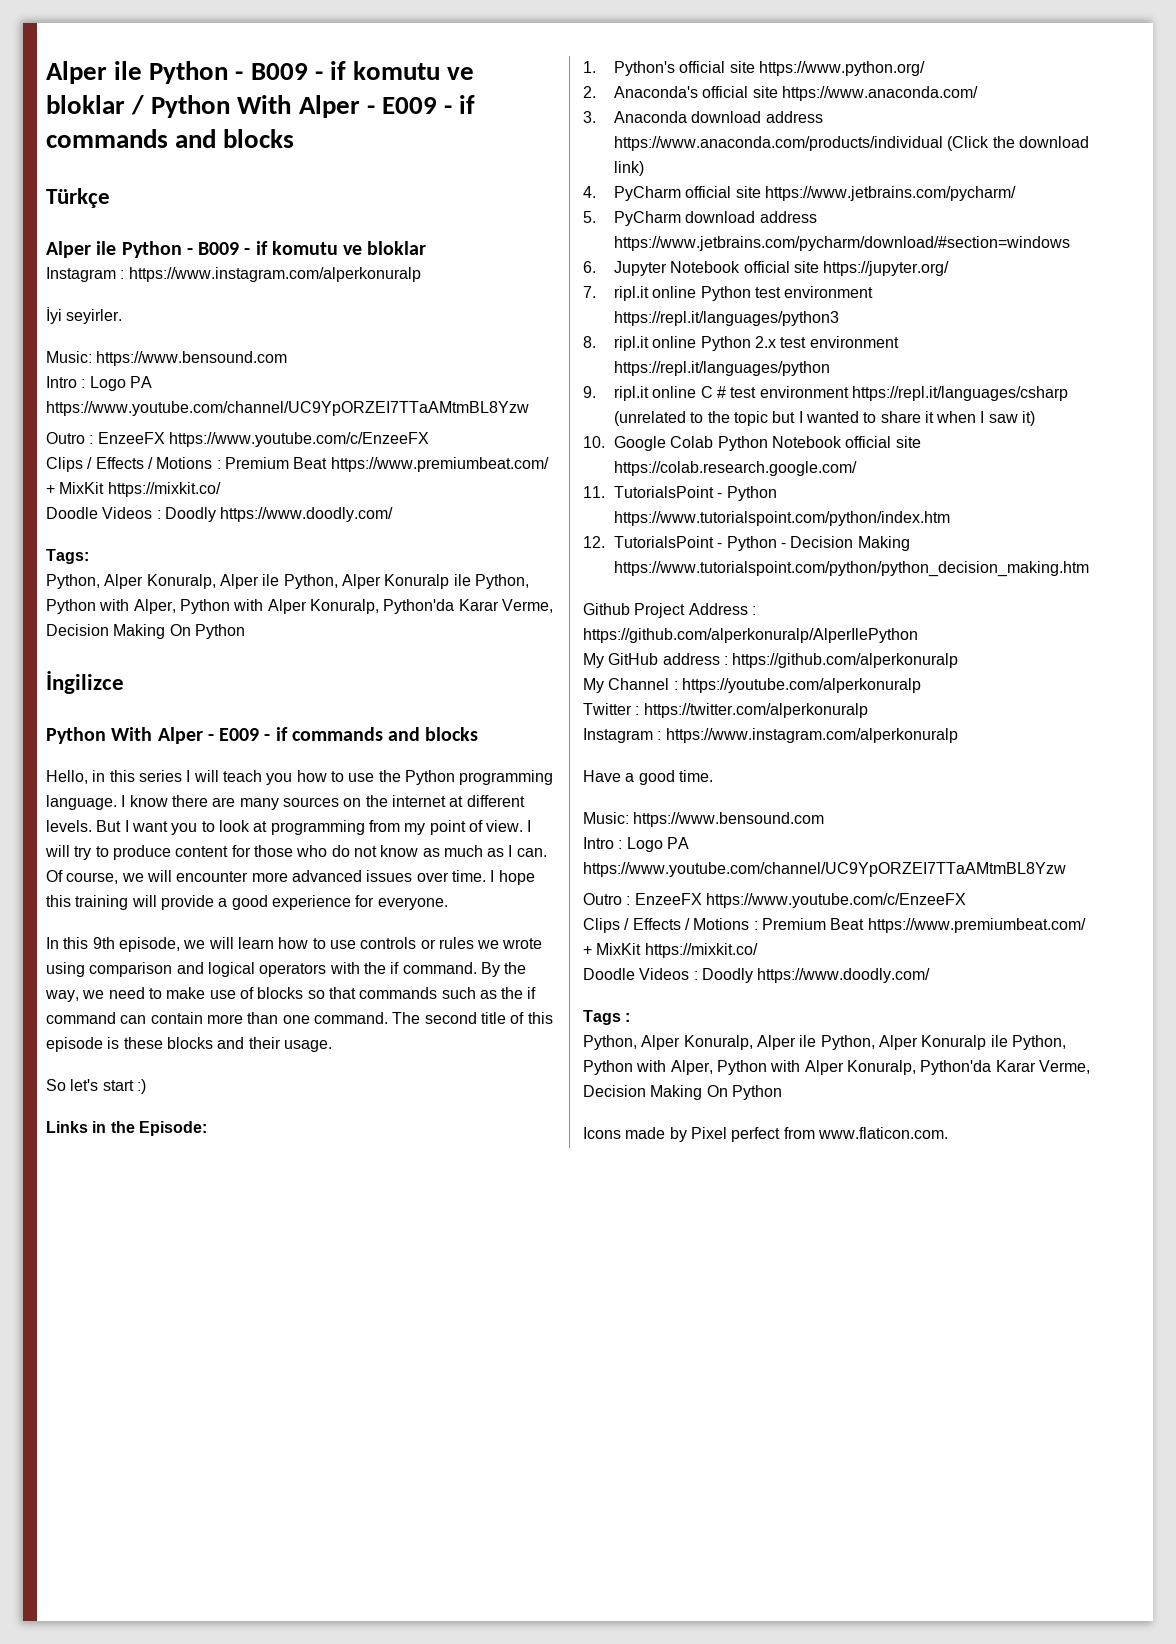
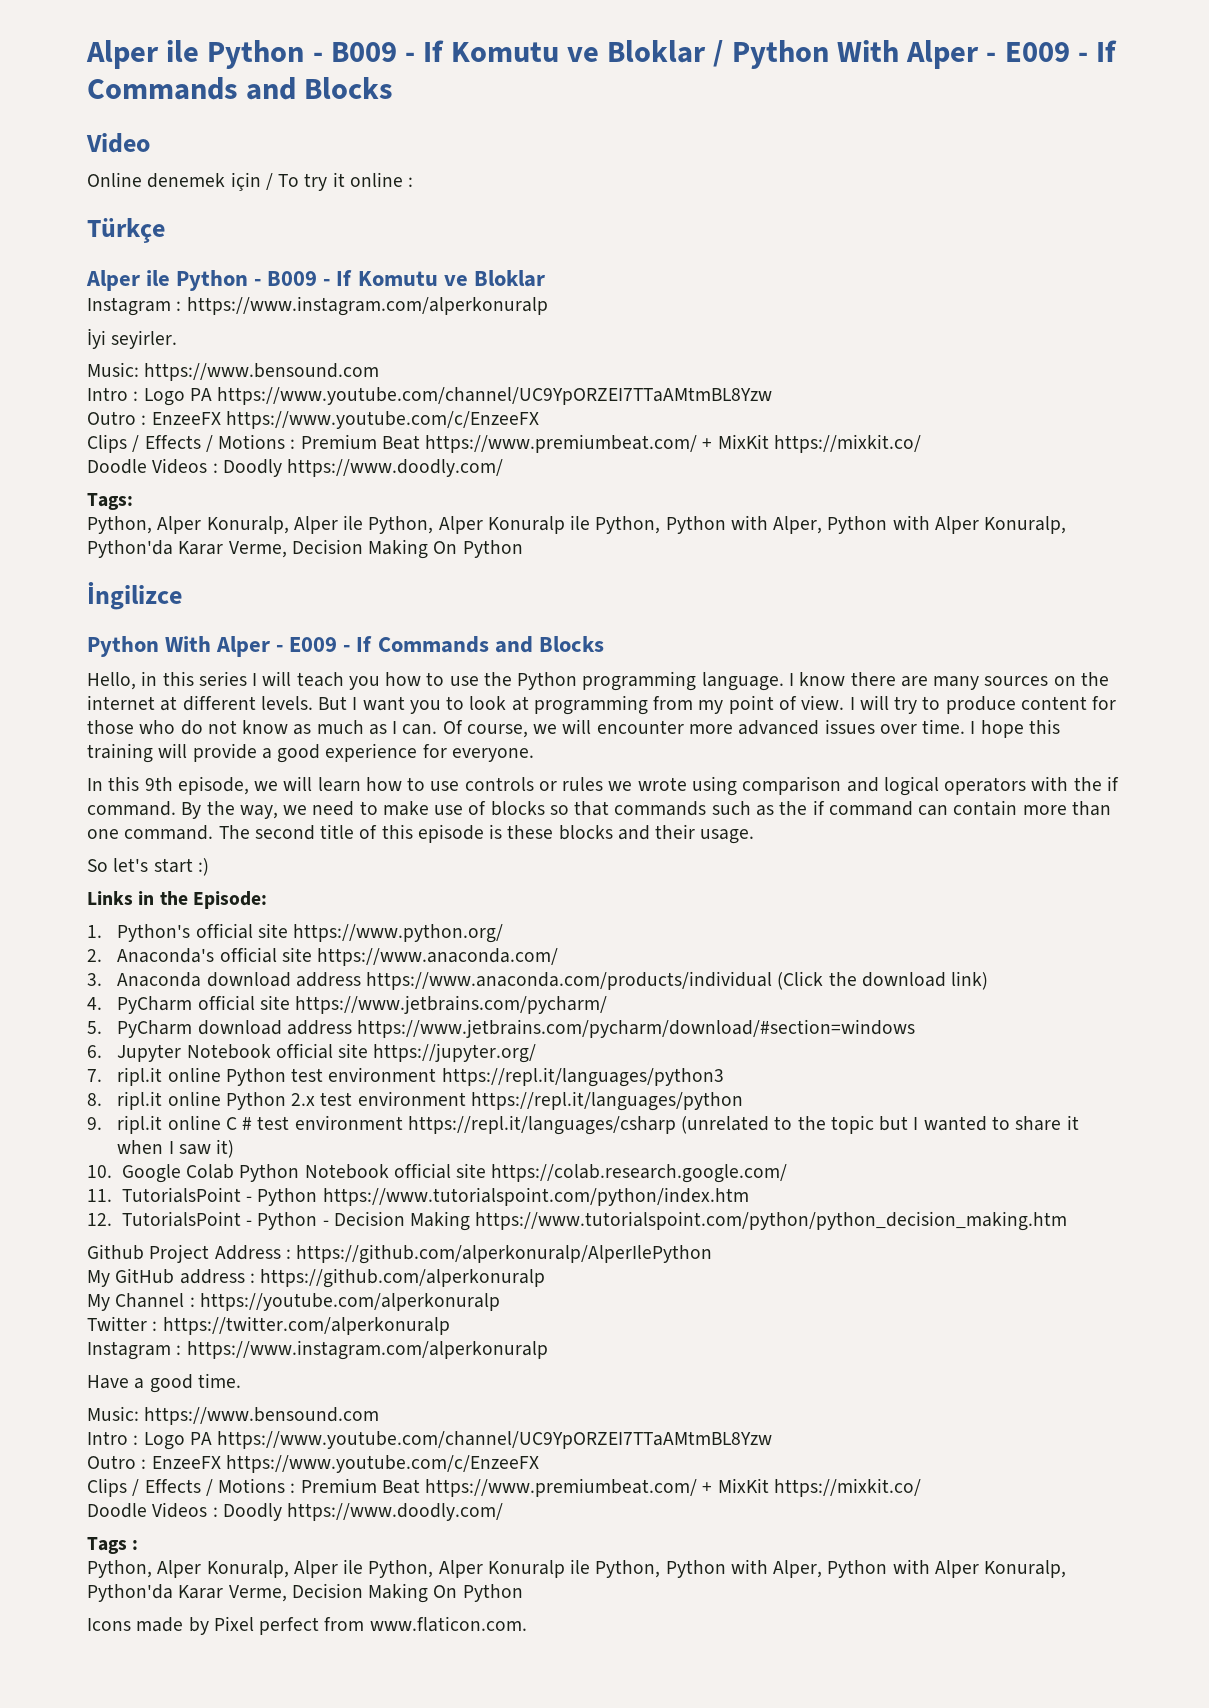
- Alper ile Python - B009 - if komutu ve bloklar / Python With Alper - E009 - if commands and blocks
+ Alper ile Python - B009 - If Komutu ve Bloklar / Python With Alper - E009 - If Commands and Blocks
+ Video
+ Online denemek için / To try it online :
  Türkçe
- Alper ile Python - B009 - if komutu ve bloklar
+ Alper ile Python - B009 - If Komutu ve Bloklar
  İngilizce
- Python With Alper - E009 - if commands and blocks
+ Python With Alper - E009 - If Commands and Blocks

